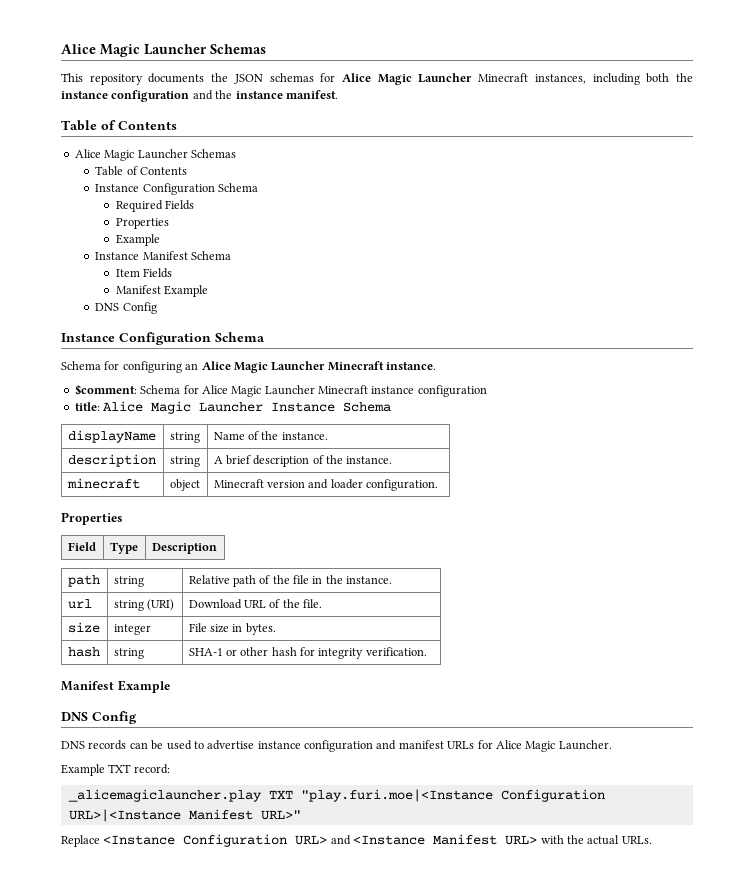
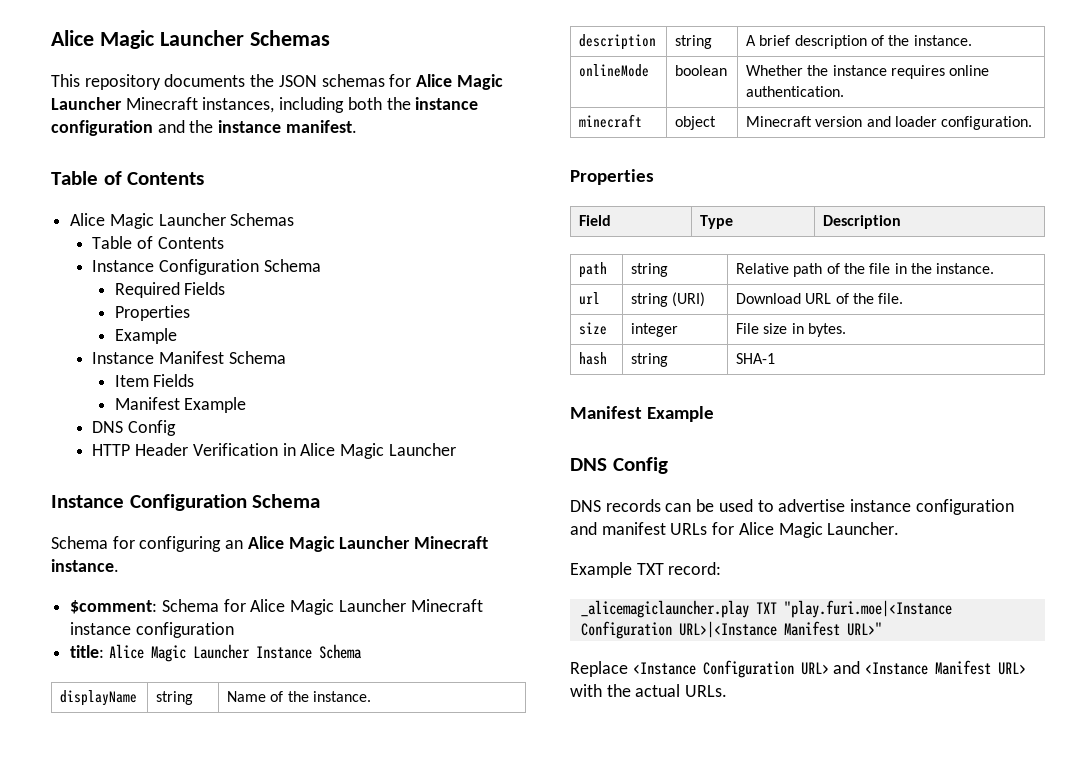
+ HTTP Header Verification in Alice Magic Launcher
+ onlineMode | boolean | Whether the instance requires online authentication.
- hash | string | SHA-1 or other hash for integrity verification.
+ hash | string | SHA-1

